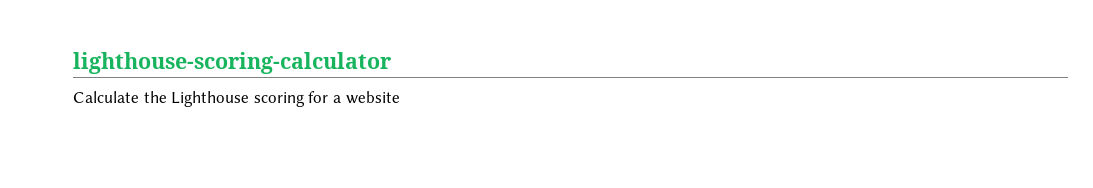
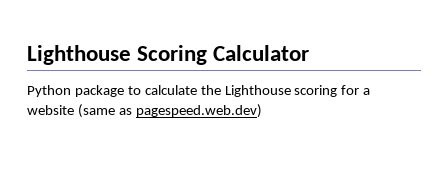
- lighthouse-scoring-calculator
- Calculate the Lighthouse scoring for a website
+ Lighthouse Scoring Calculator
+ Python package to calculate the Lighthouse scoring for a website (same as pagespeed.web.dev)

